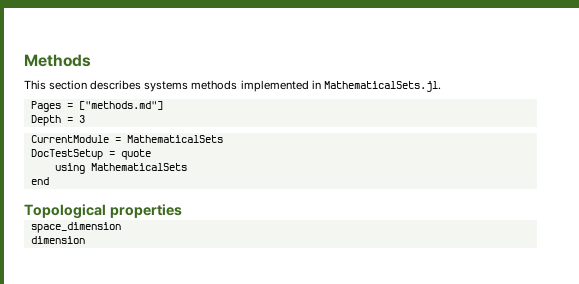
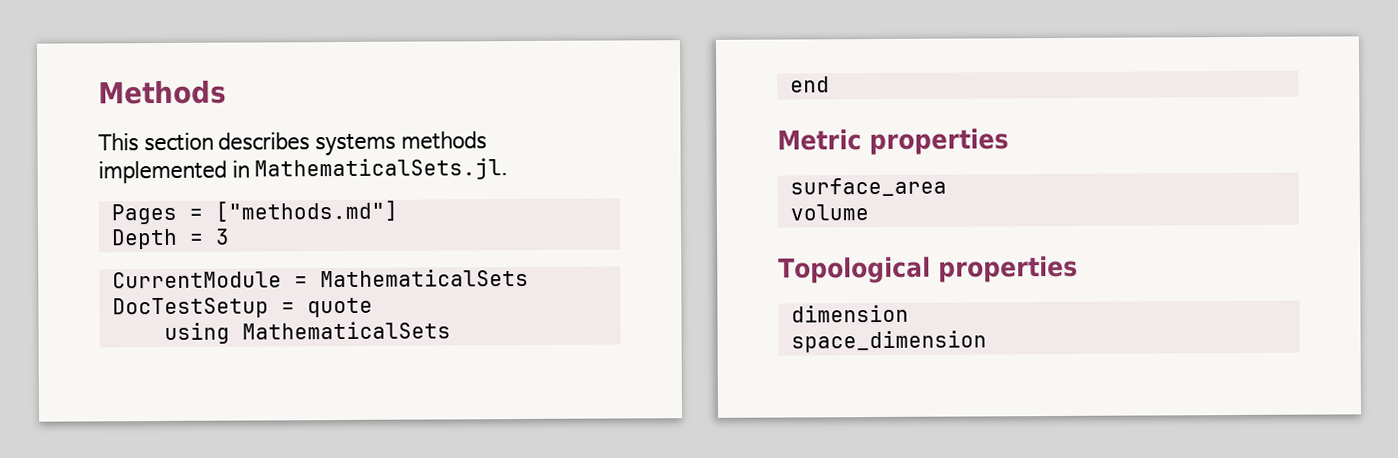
+ Metric properties
+ surface_area
+ volume
+ dimension
- dimension

